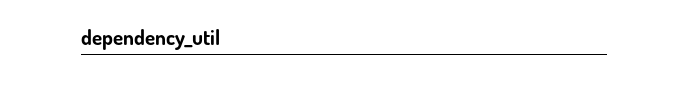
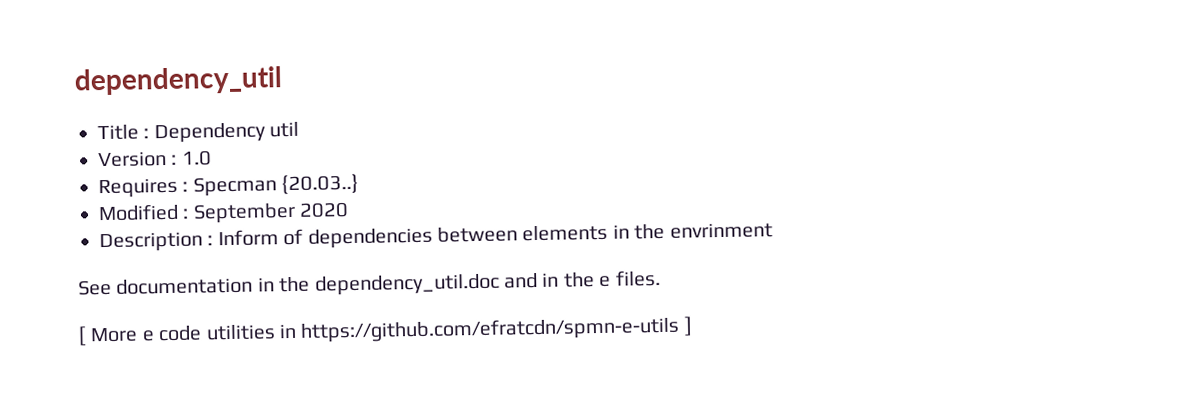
+ Title : Dependency util
+ Version : 1.0
+ Requires : Specman {20.03..}
+ Modified : September 2020
+ Description : Inform of dependencies between elements in the envrinment
+ See documentation in the dependency_util.doc and in the e files.
+ [ More e code utilities in https://github.com/efratcdn/spmn-e-utils ]

